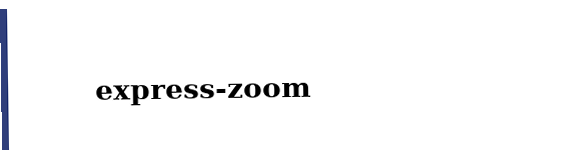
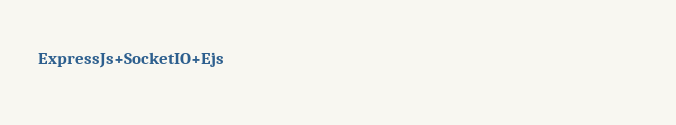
- express-zoom
+ ExpressJs+SocketIO+Ejs

